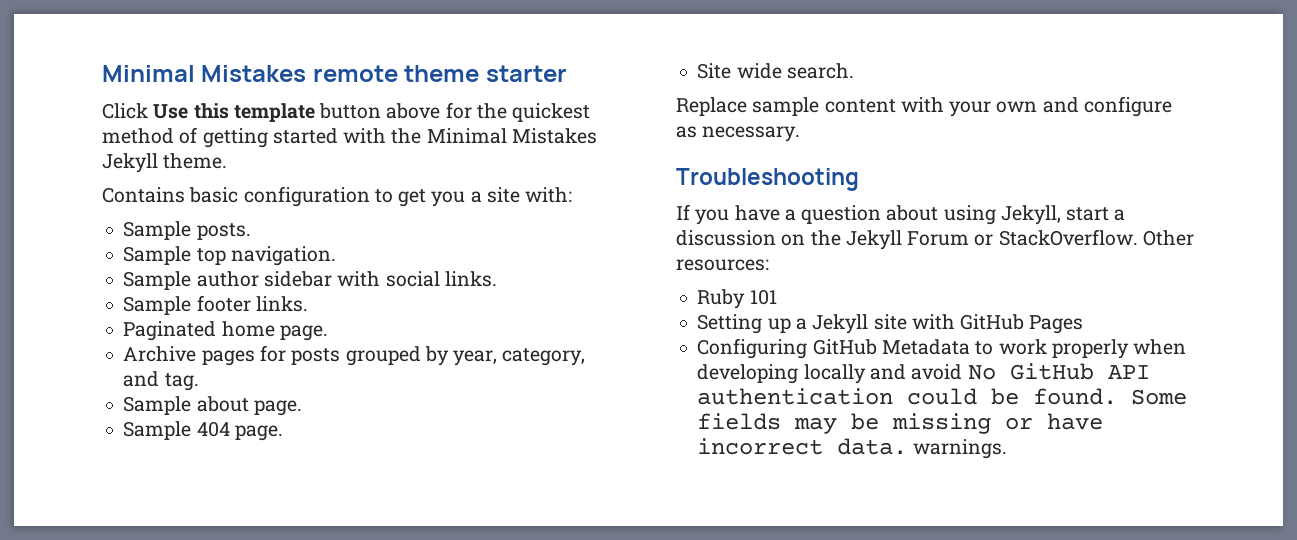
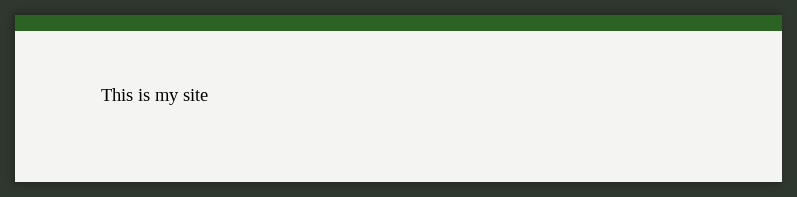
- Minimal Mistakes remote theme starter
- Click Use this template button above for the quickest method of getting started with the Minimal Mistakes Jekyll theme.
- Contains basic configuration to get you a site with:
- Sample posts.
- Sample top navigation.
- Sample author sidebar with social links.
- Sample footer links.
- Paginated home page.
- Archive pages for posts grouped by year, category, and tag.
- Sample about page.
- Sample 404 page.
- Site wide search.
- Replace sample content with your own and configure as necessary.
- Troubleshooting
- If you have a question about using Jekyll, start a discussion on the Jekyll Forum or StackOverflow. Other resources:
- Ruby 101
- Setting up a Jekyll site with GitHub Pages
- Configuring GitHub Metadata to work properly when developing locally and avoid No GitHub API authentication could be found. Some fields may be missing or have incorrect data. warnings.
+ This is my site

